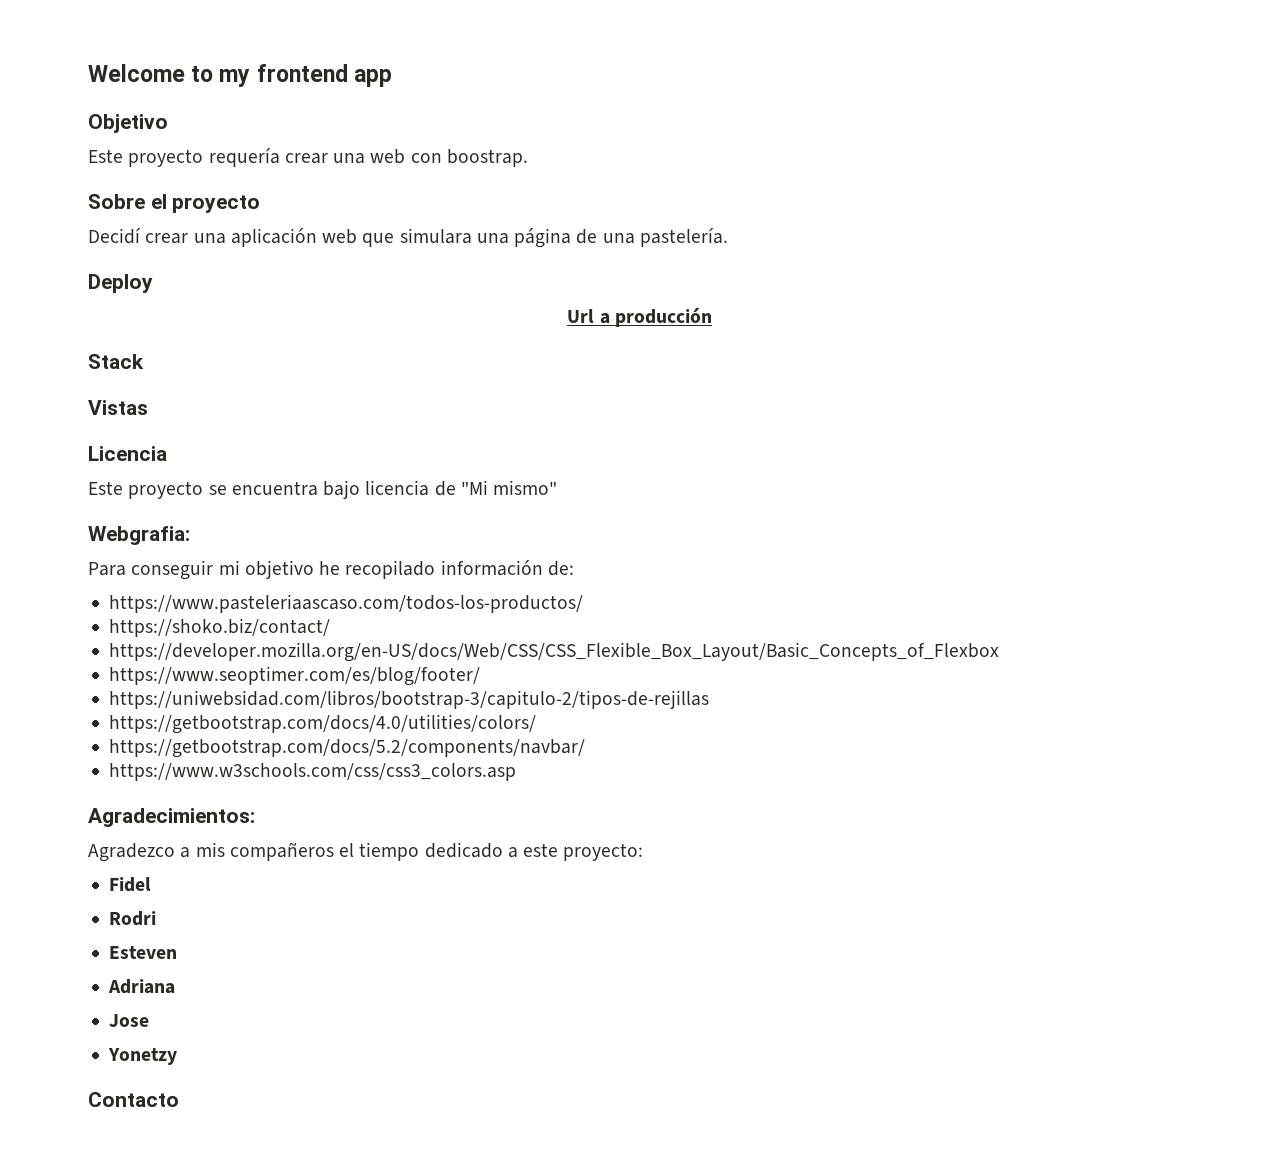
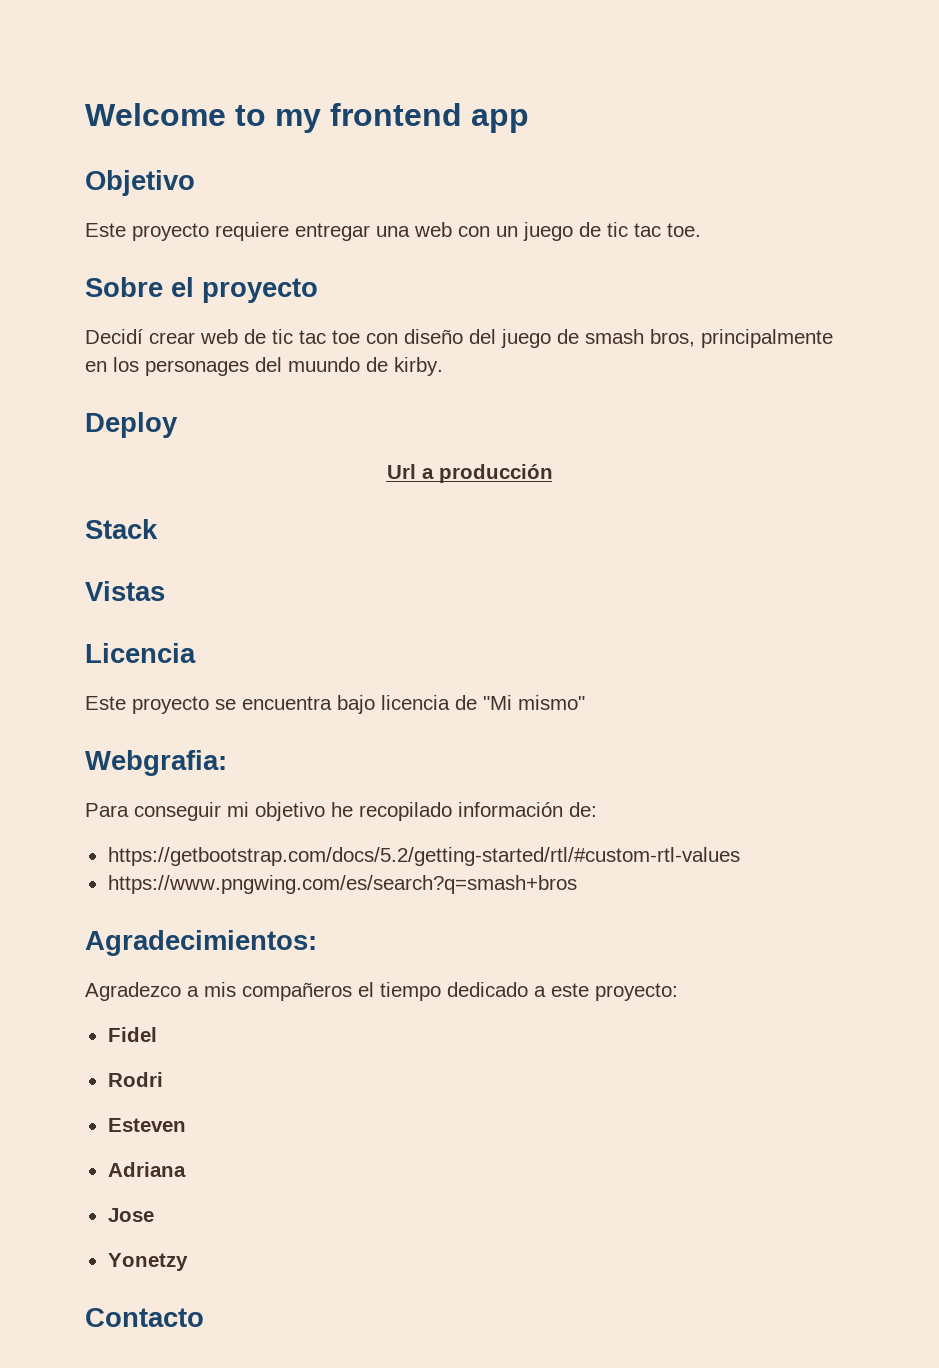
- Este proyecto requería crear una web con boostrap.
+ Este proyecto requiere entregar una web con un juego de tic tac toe.
- Decidí crear una aplicación web que simulara una página de una pastelería.
+ Decidí crear web de tic tac toe con diseño del juego de smash bros, principalmente en los personages del muundo de kirby.
- https://www.pasteleriaascaso.com/todos-los-productos/
- https://shoko.biz/contact/
- https://developer.mozilla.org/en-US/docs/Web/CSS/CSS_Flexible_Box_Layout/Basic_Concepts_of_Flexbox
- https://www.seoptimer.com/es/blog/footer/
- https://uniwebsidad.com/libros/bootstrap-3/capitulo-2/tipos-de-rejillas
- https://getbootstrap.com/docs/4.0/utilities/colors/
- https://getbootstrap.com/docs/5.2/components/navbar/
- https://www.w3schools.com/css/css3_colors.asp
+ https://getbootstrap.com/docs/5.2/getting-started/rtl/#custom-rtl-values
+ https://www.pngwing.com/es/search?q=smash+bros

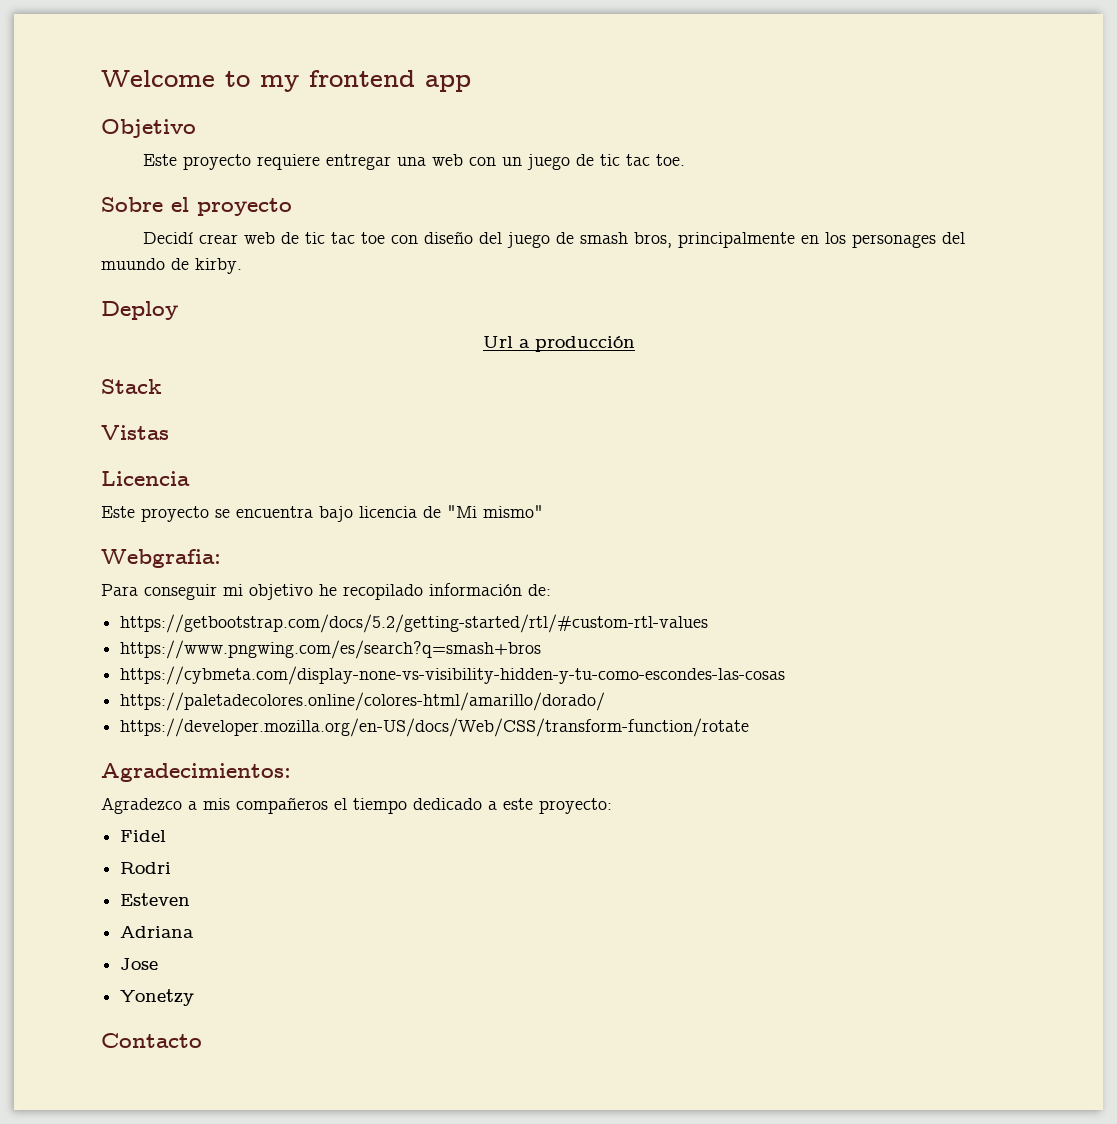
+ https://cybmeta.com/display-none-vs-visibility-hidden-y-tu-como-escondes-las-cosas
+ https://paletadecolores.online/colores-html/amarillo/dorado/
+ https://developer.mozilla.org/en-US/docs/Web/CSS/transform-function/rotate

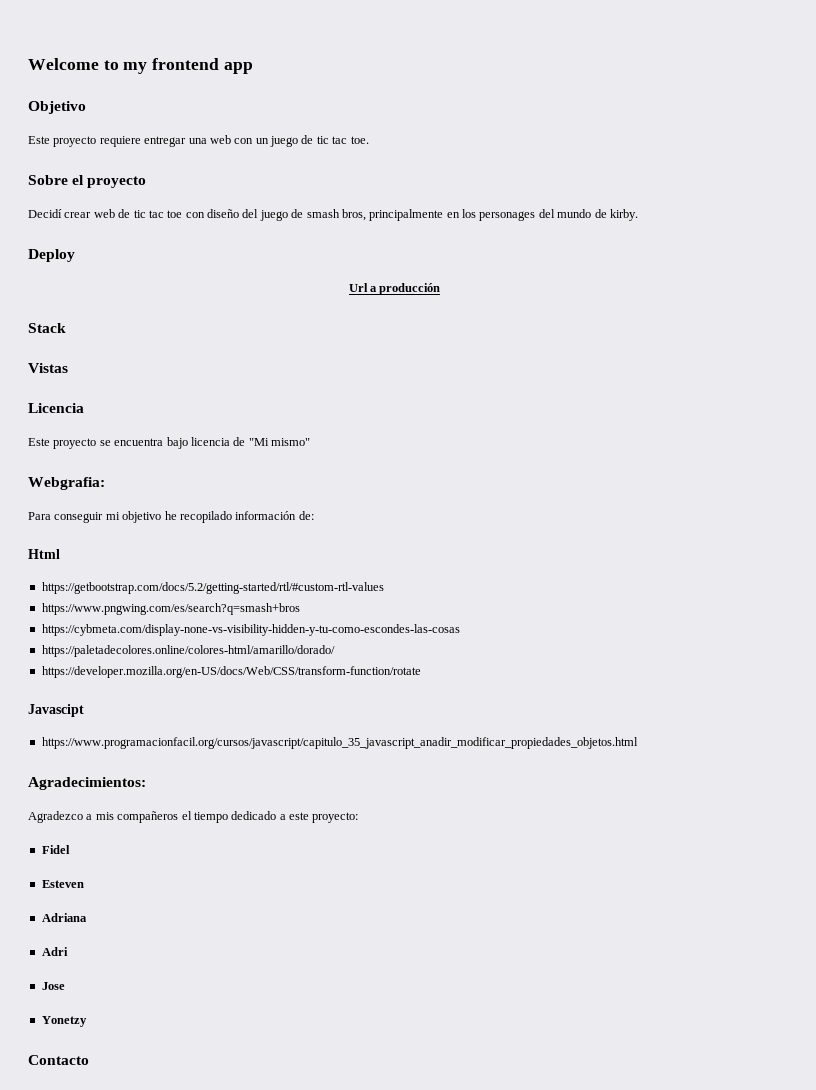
- Decidí crear web de tic tac toe con diseño del juego de smash bros, principalmente en los personages del muundo de kirby.
+ Decidí crear web de tic tac toe con diseño del juego de smash bros, principalmente en los personages del mundo de kirby.
+ Html
+ Javascipt
+ https://www.programacionfacil.org/cursos/javascript/capitulo_35_javascript_anadir_modificar_propiedades_objetos.html
- Rodri
+ Adri

